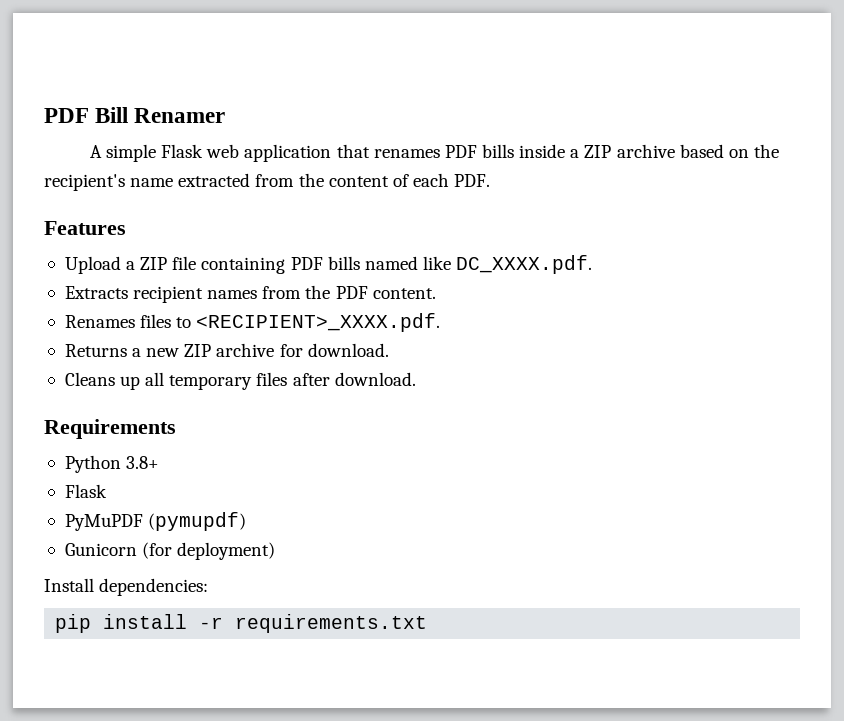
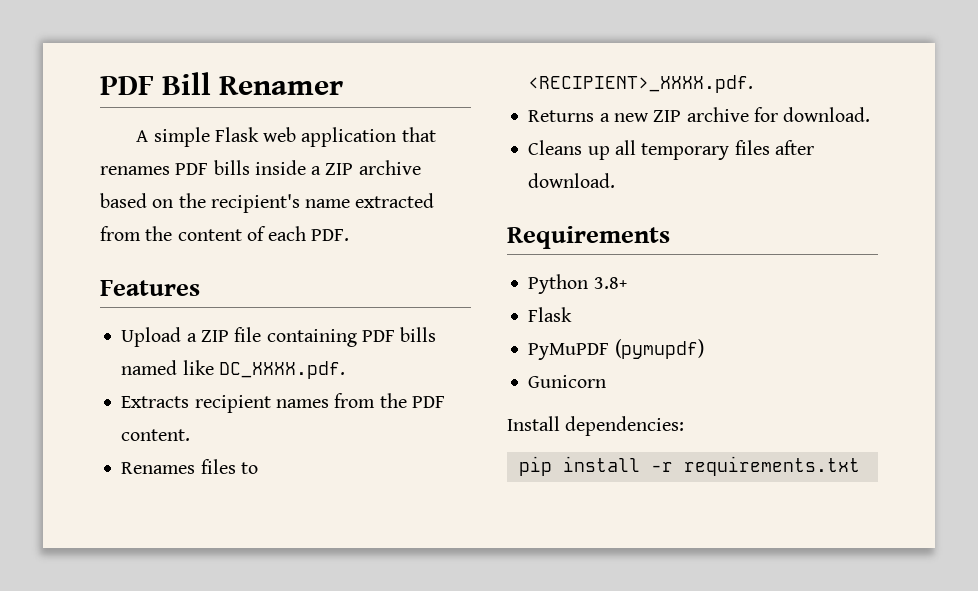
- Gunicorn (for deployment)
+ Gunicorn

